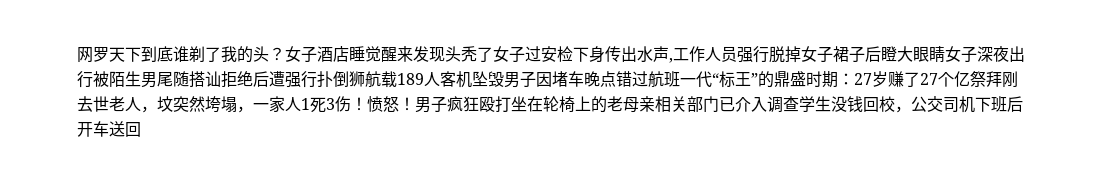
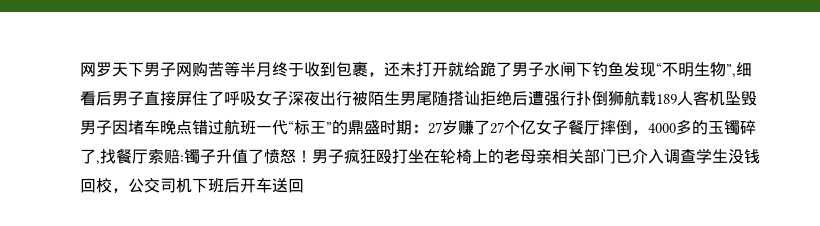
- 网罗天下到底谁剃了我的头？女子酒店睡觉醒来发现头秃了女子过安检下身传出水声,工作人员强行脱掉女子裙子后瞪大眼睛女子深夜出行被陌生男尾随搭讪拒绝后遭强行扑倒狮航载189人客机坠毁男子因堵车晚点错过航班一代“标王”的鼎盛时期：27岁赚了27个亿祭拜刚去世老人，坟突然垮塌，一家人1死3伤！愤怒！
+ 网罗天下男子网购苦等半月终于收到包裹，还未打开就给跪了男子水闸下钓鱼发现“不明生物”,细看后男子直接屏住了呼吸女子深夜出行被陌生男尾随搭讪拒绝后遭强行扑倒狮航载189人客机坠毁男子因堵车晚点错过航班一代“标王”的鼎盛时期：27岁赚了27个亿女子餐厅摔倒，4000多的玉镯碎了,找餐厅索赔:镯子升值了愤怒！

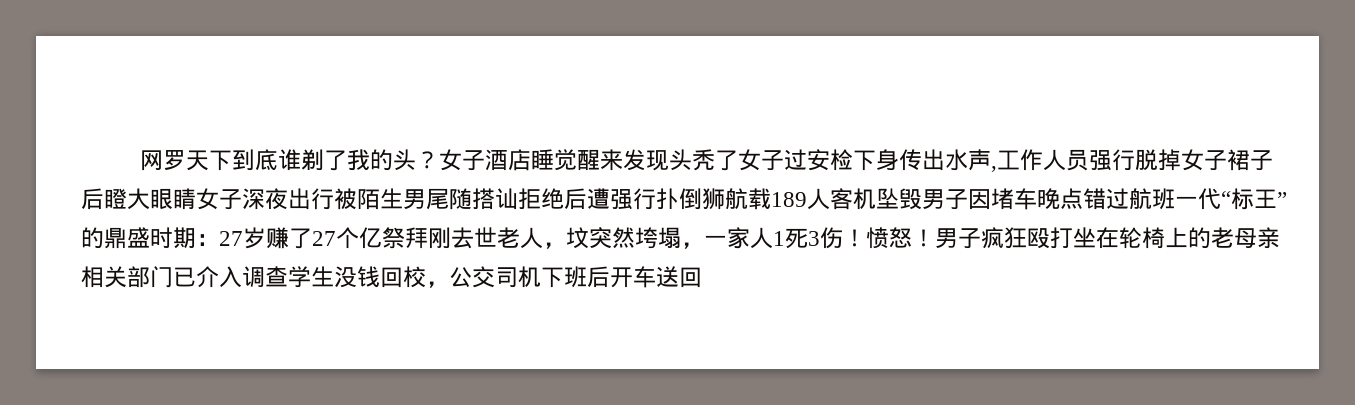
- 网罗天下男子网购苦等半月终于收到包裹，还未打开就给跪了男子水闸下钓鱼发现“不明生物”,细看后男子直接屏住了呼吸女子深夜出行被陌生男尾随搭讪拒绝后遭强行扑倒狮航载189人客机坠毁男子因堵车晚点错过航班一代“标王”的鼎盛时期：27岁赚了27个亿女子餐厅摔倒，4000多的玉镯碎了,找餐厅索赔:镯子升值了愤怒！
+ 网罗天下到底谁剃了我的头？女子酒店睡觉醒来发现头秃了女子过安检下身传出水声,工作人员强行脱掉女子裙子后瞪大眼睛女子深夜出行被陌生男尾随搭讪拒绝后遭强行扑倒狮航载189人客机坠毁男子因堵车晚点错过航班一代“标王”的鼎盛时期：27岁赚了27个亿祭拜刚去世老人，坟突然垮塌，一家人1死3伤！愤怒！

